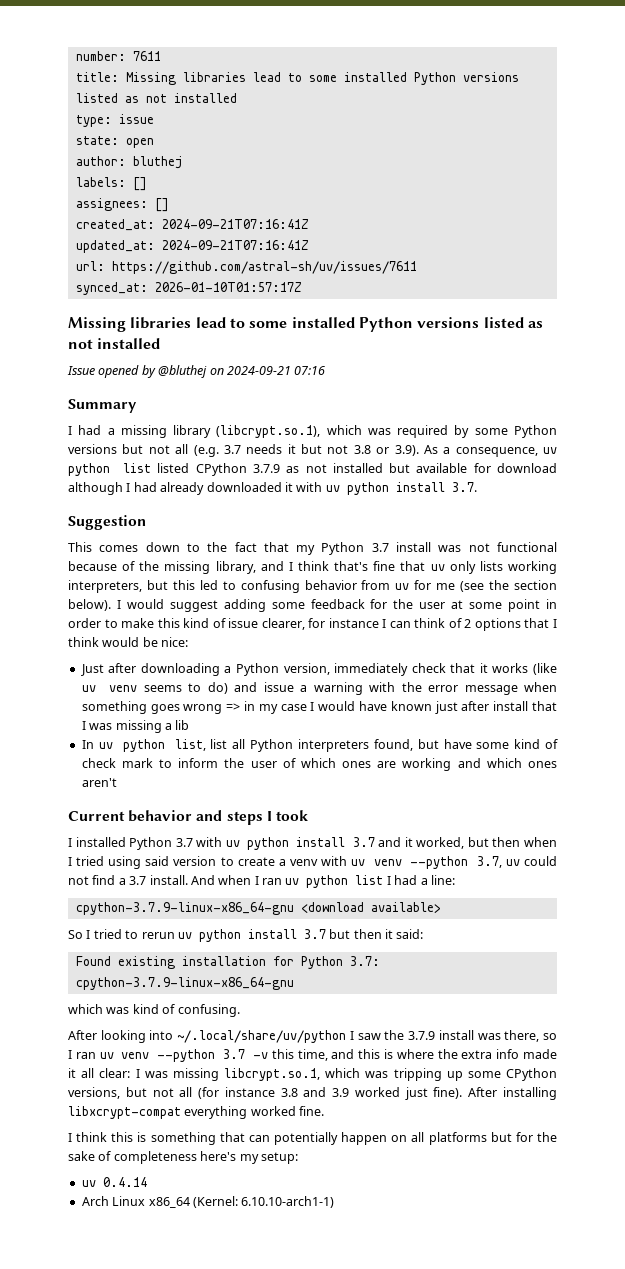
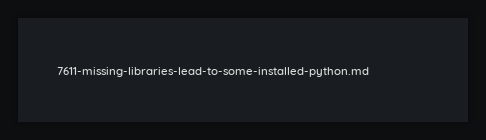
- number: 7611
- title: Missing libraries lead to some installed Python versions listed as not installed
- type: issue
- state: open
- author: bluthej
- labels: []
- assignees: []
- created_at: 2024-09-21T07:16:41Z
- updated_at: 2024-09-21T07:16:41Z
- url: https://github.com/astral-sh/uv/issues/7611
- synced_at: 2026-01-10T01:57:17Z
- Missing libraries lead to some installed Python versions listed as not installed
- Issue opened by @bluthej on 2024-09-21 07:16
- Summary
- I had a missing library (libcrypt.so.1), which was required by some Python versions but not all (e.g. 3.7 needs it but not 3.8 or 3.9). As a consequence, uv python list listed CPython 3.7.9 as not installed but available for download although I had already downloaded it with uv python install 3.7.
- Suggestion
- This comes down to the fact that my Python 3.7 install was not functional because of the missing library, and I think that's fine that uv only lists working interpreters, but this led to confusing behavior from uv for me (see the section below). I would suggest adding some feedback for the user at some point in order to make this kind of issue clearer, for instance I can think of 2 options that I think would be nice:
- Just after downloading a Python version, immediately check that it works (like uv venv seems to do) and issue a warning with the error message when something goes wrong => in my case I would have known just after install that I was missing a lib
- In uv python list, list all Python interpreters found, but have some kind of check mark to inform the user of which ones are working and which ones aren't
- Current behavior and steps I took
- I installed Python 3.7 with uv python install 3.7 and it worked, but then when I tried using said version to create a venv with uv venv --python 3.7, uv could not find a 3.7 install. And when I ran uv python list I had a line:
- cpython-3.7.9-linux-x86_64-gnu <download available>
- So I tried to rerun uv python install 3.7 but then it said:
- Found existing installation for Python 3.7: cpython-3.7.9-linux-x86_64-gnu
- which was kind of confusing.
- After looking into ~/.local/share/uv/python I saw the 3.7.9 install was there, so I ran uv venv --python 3.7 -v this time, and this is where the extra info made it all clear: I was missing libcrypt.so.1, which was tripping up some CPython versions, but not all (for instance 3.8 and 3.9 worked just fine). After installing libxcrypt-compat everything worked fine.
- I think this is something that can potentially happen on all platforms but for the sake of completeness here's my setup:
- uv 0.4.14
- Arch Linux x86_64 (Kernel: 6.10.10-arch1-1)
+ 7611-missing-libraries-lead-to-some-installed-python.md

